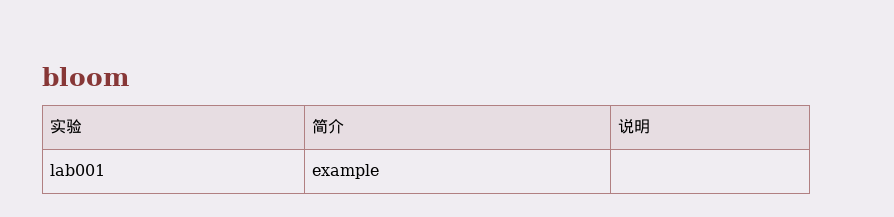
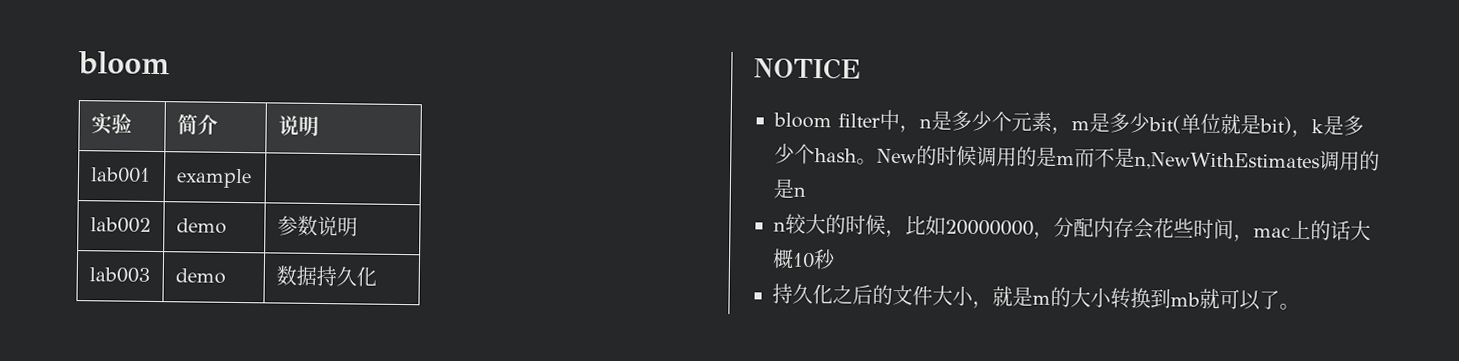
+ lab002 | demo | 参数说明
+ lab003 | demo | 数据持久化
+ NOTICE
+ bloom filter中，n是多少个元素，m是多少bit(单位就是bit)，k是多少个hash。New的时候调用的是m而不是n,NewWithEstimates调用的是n
+ n较大的时候，比如20000000，分配内存会花些时间，mac上的话大概10秒
+ 持久化之后的文件大小，就是m的大小转换到mb就可以了。

